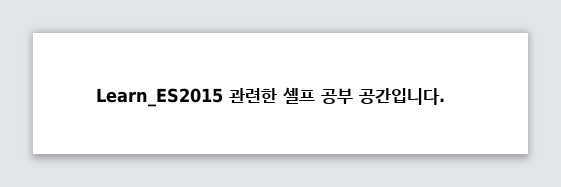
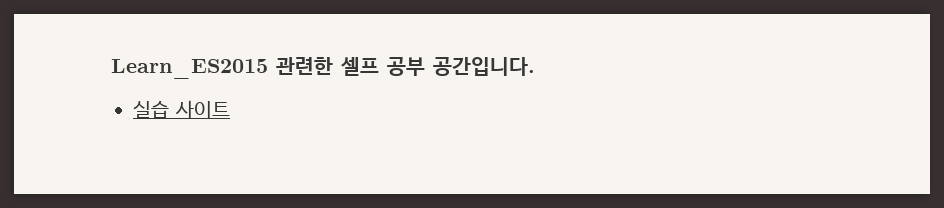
+ 실습 사이트

